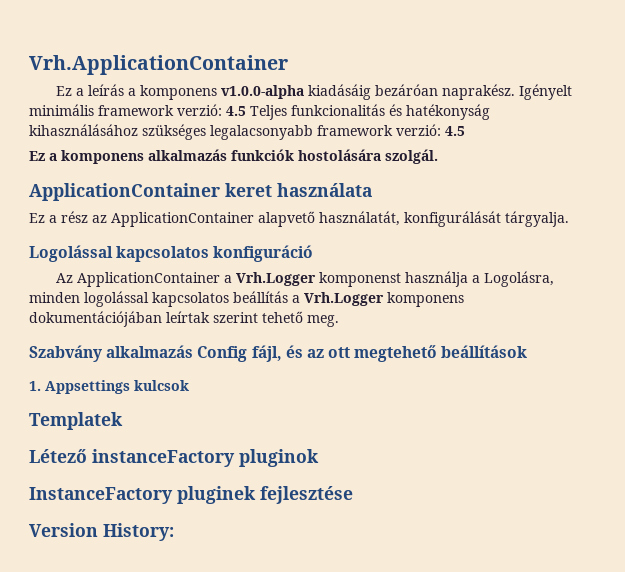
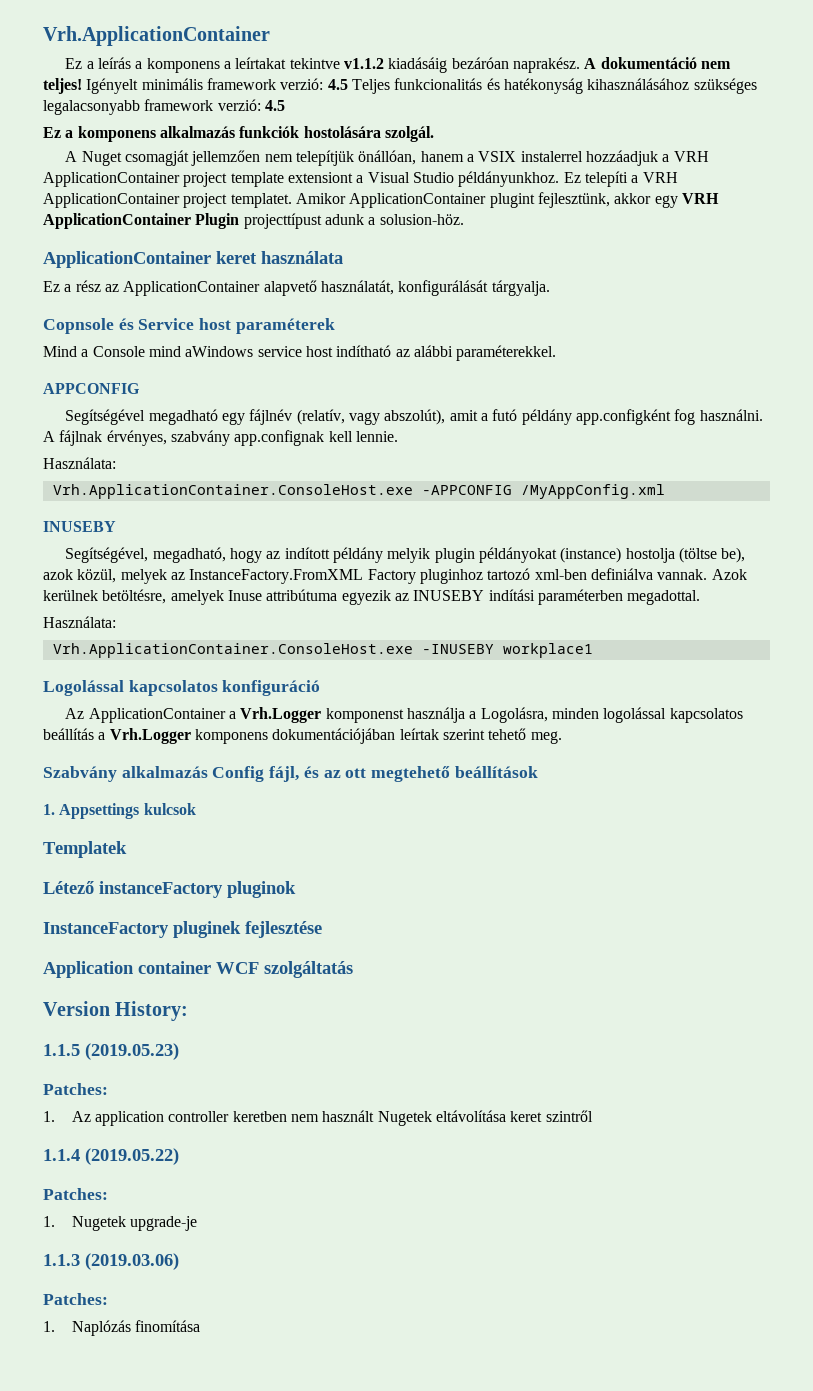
- Ez a leírás a komponens v1.0.0-alpha kiadásáig bezáróan naprakész.
+ Ez a leírás a komponens a leírtakat tekintve v1.1.2 kiadásáig bezáróan naprakész. A dokumentáció nem teljes!
+ A Nuget csomagját jellemzően nem telepítjük önállóan, hanem a VSIX instalerrel hozzáadjuk a VRH ApplicationContainer project template extensiont a Visual Studio példányunkhoz. Ez telepíti a VRH ApplicationContainer project templatet. Amikor ApplicationContainer plugint fejlesztünk, akkor egy VRH ApplicationContainer Plugin projecttípust adunk a solusion-höz.
+ Copnsole és Service host paraméterek
+ Mind a Console mind aWindows service host indítható az alábbi paraméterekkel.
+ APPCONFIG
+ Segítségével megadható egy fájlnév (relatív, vagy abszolút), amit a futó példány app.configként fog használni. A fájlnak érvényes, szabvány app.confignak kell lennie.
+ Használata:
+ Vrh.ApplicationContainer.ConsoleHost.exe -APPCONFIG /MyAppConfig.xml
+ INUSEBY
+ Segítségével, megadható, hogy az indított példány melyik plugin példányokat (instance) hostolja (töltse be), azok közül, melyek az InstanceFactory.FromXML Factory pluginhoz tartozó xml-ben definiálva vannak. Azok kerülnek betöltésre, amelyek Inuse attribútuma egyezik az INUSEBY indítási paraméterben megadottal.
+ Használata:
+ Vrh.ApplicationContainer.ConsoleHost.exe -INUSEBY workplace1
+ Application container WCF szolgáltatás
  Version History:
+ 1.1.5 (2019.05.23)
+ Patches:
+ 1. Az application controller keretben nem használt Nugetek eltávolítása keret szintről
+ 1.1.4 (2019.05.22)
+ Patches:
+ 1. Nugetek upgrade-je
+ 1.1.3 (2019.03.06)
+ Patches:
+ 1. Naplózás finomítása

